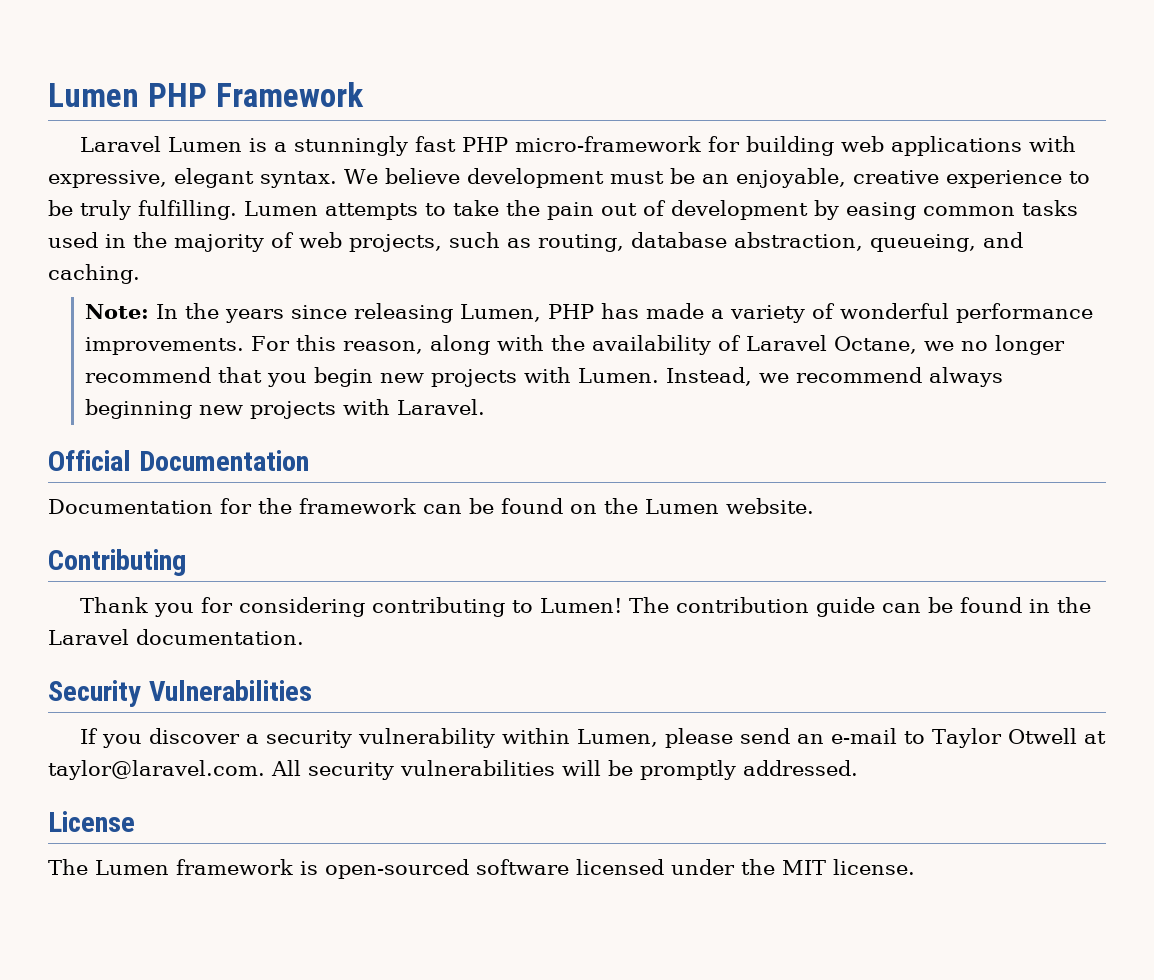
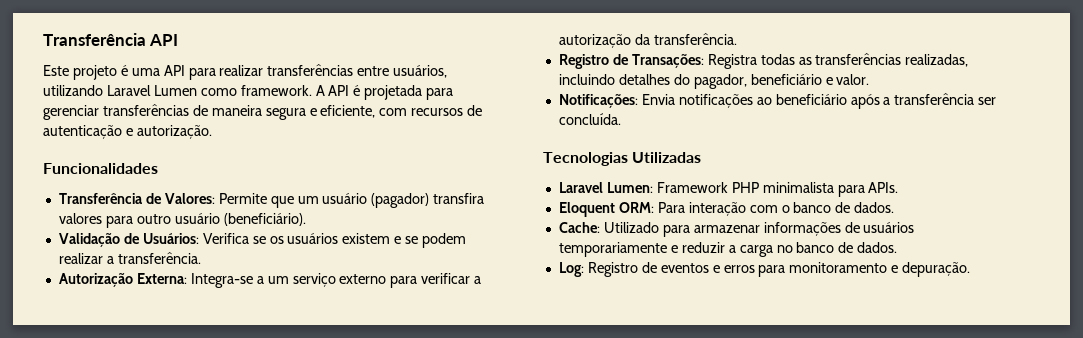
- Lumen PHP Framework
- Laravel Lumen is a stunningly fast PHP micro-framework for building web applications with expressive, elegant syntax. We believe development must be an enjoyable, creative experience to be truly fulfilling. Lumen attempts to take the pain out of development by easing common tasks used in the majority of web projects, such as routing, database abstraction, queueing, and caching.
- Note: In the years since releasing Lumen, PHP has made a variety of wonderful performance improvements. For this reason, along with the availability of Laravel Octane, we no longer recommend that you begin new projects with Lumen. Instead, we recommend always beginning new projects with Laravel.
- Official Documentation
- Documentation for the framework can be found on the Lumen website.
- Contributing
- Thank you for considering contributing to Lumen! The contribution guide can be found in the Laravel documentation.
- Security Vulnerabilities
- If you discover a security vulnerability within Lumen, please send an e-mail to Taylor Otwell at taylor@laravel.com. All security vulnerabilities will be promptly addressed.
- License
- The Lumen framework is open-sourced software licensed under the MIT license.
+ Transferência API
+ Este projeto é uma API para realizar transferências entre usuários, utilizando Laravel Lumen como framework. A API é projetada para gerenciar transferências de maneira segura e eficiente, com recursos de autenticação e autorização.
+ Funcionalidades
+ Transferência de Valores: Permite que um usuário (pagador) transfira valores para outro usuário (beneficiário).
+ Validação de Usuários: Verifica se os usuários existem e se podem realizar a transferência.
+ Autorização Externa: Integra-se a um serviço externo para verificar a autorização da transferência.
+ Registro de Transações: Registra todas as transferências realizadas, incluindo detalhes do pagador, beneficiário e valor.
+ Notificações: Envia notificações ao beneficiário após a transferência ser concluída.
+ Tecnologias Utilizadas
+ Laravel Lumen: Framework PHP minimalista para APIs.
+ Eloquent ORM: Para interação com o banco de dados.
+ Cache: Utilizado para armazenar informações de usuários temporariamente e reduzir a carga no banco de dados.
+ Log: Registro de eventos e erros para monitoramento e depuração.

